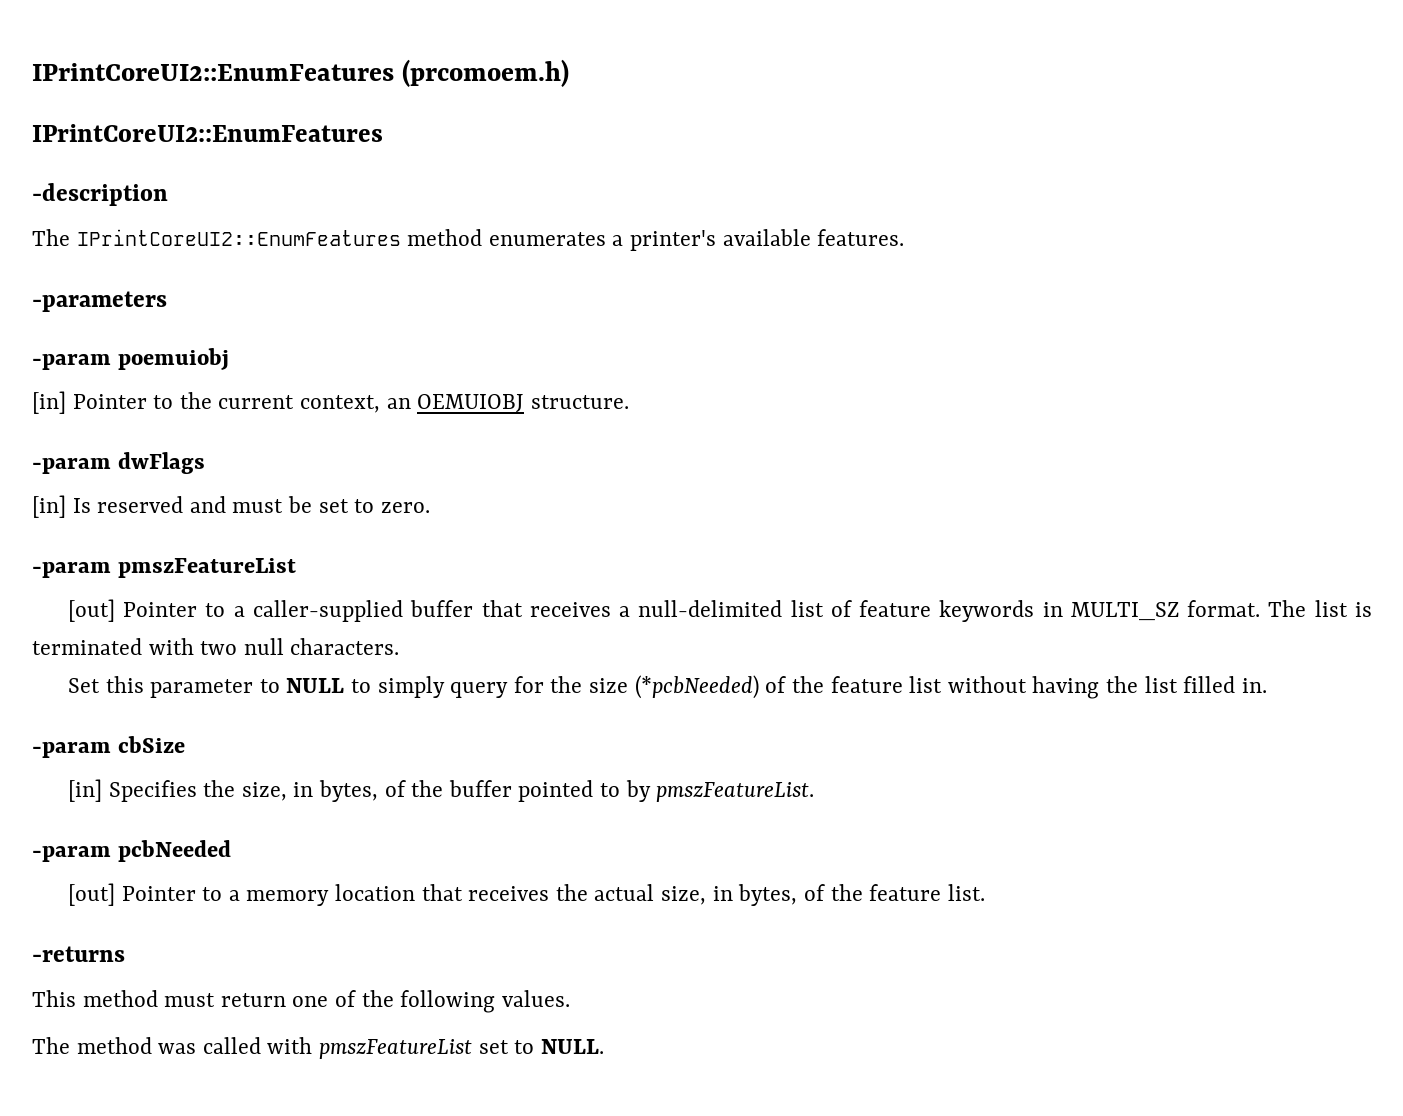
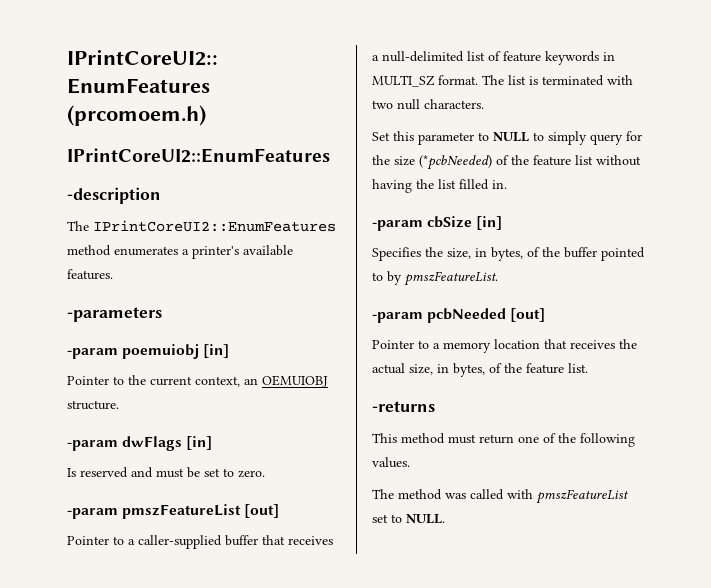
- -param poemuiobj
- [in] Pointer to the current context, an OEMUIOBJ structure.
+ -param poemuiobj [in]
+ Pointer to the current context, an OEMUIOBJ structure.
- -param dwFlags
- [in] Is reserved and must be set to zero.
+ -param dwFlags [in]
+ Is reserved and must be set to zero.
- -param pmszFeatureList
- [out] Pointer to a caller-supplied buffer that receives a null-delimited list of feature keywords in MULTI_SZ format.
+ -param pmszFeatureList [out]
+ Pointer to a caller-supplied buffer that receives a null-delimited list of feature keywords in MULTI_SZ format.
- -param cbSize
- [in] Specifies the size, in bytes, of the buffer pointed to by pmszFeatureList.
+ -param cbSize [in]
+ Specifies the size, in bytes, of the buffer pointed to by pmszFeatureList.
- -param pcbNeeded
- [out] Pointer to a memory location that receives the actual size, in bytes, of the feature list.
+ -param pcbNeeded [out]
+ Pointer to a memory location that receives the actual size, in bytes, of the feature list.

